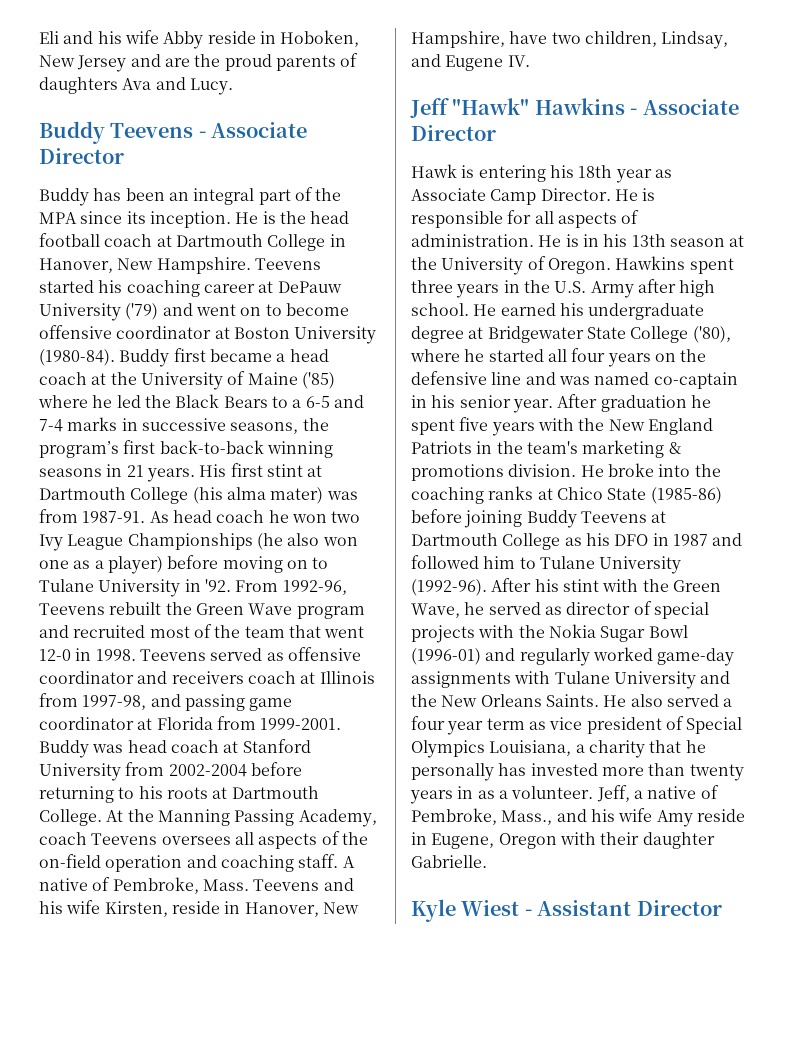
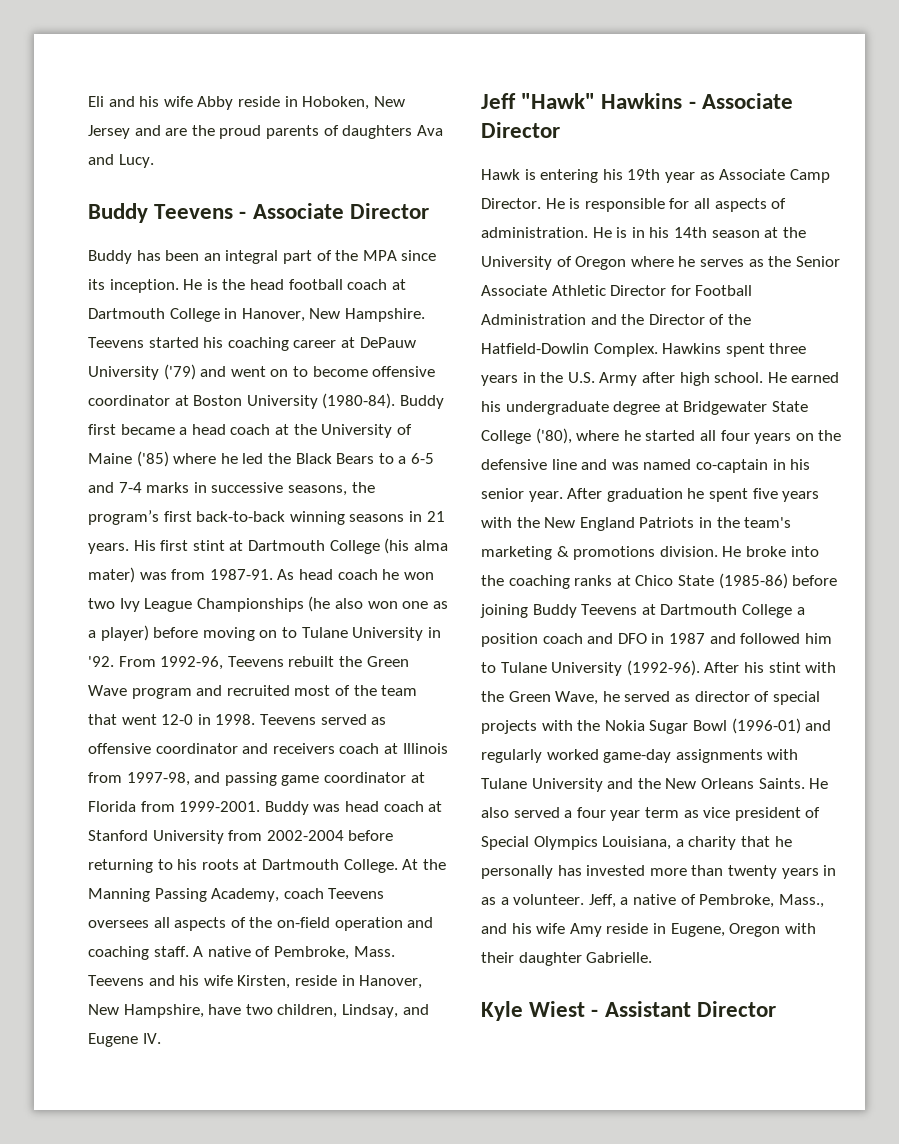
- Hawk is entering his 18th year as Associate Camp Director.
+ Hawk is entering his 19th year as Associate Camp Director.
- He is in his 13th season at the University of Oregon.
+ He is in his 14th season at the University of Oregon where he serves as the Senior Associate Athletic Director for Football Administration and the Director of the Hatfield-Dowlin Complex.
- He broke into the coaching ranks at Chico State (1985-86) before joining Buddy Teevens at Dartmouth College as his DFO in 1987 and followed him to Tulane University (1992-96).
+ He broke into the coaching ranks at Chico State (1985-86) before joining Buddy Teevens at Dartmouth College a position coach and DFO in 1987 and followed him to Tulane University (1992-96).

